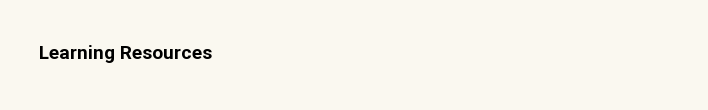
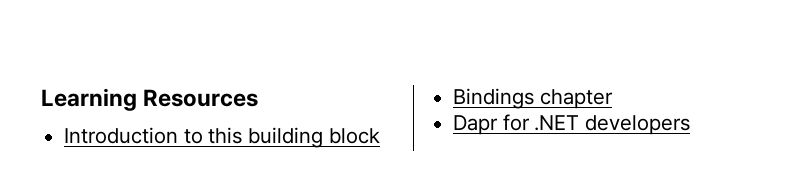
+ Introduction to this building block
+ Bindings chapter
+ Dapr for .NET developers

